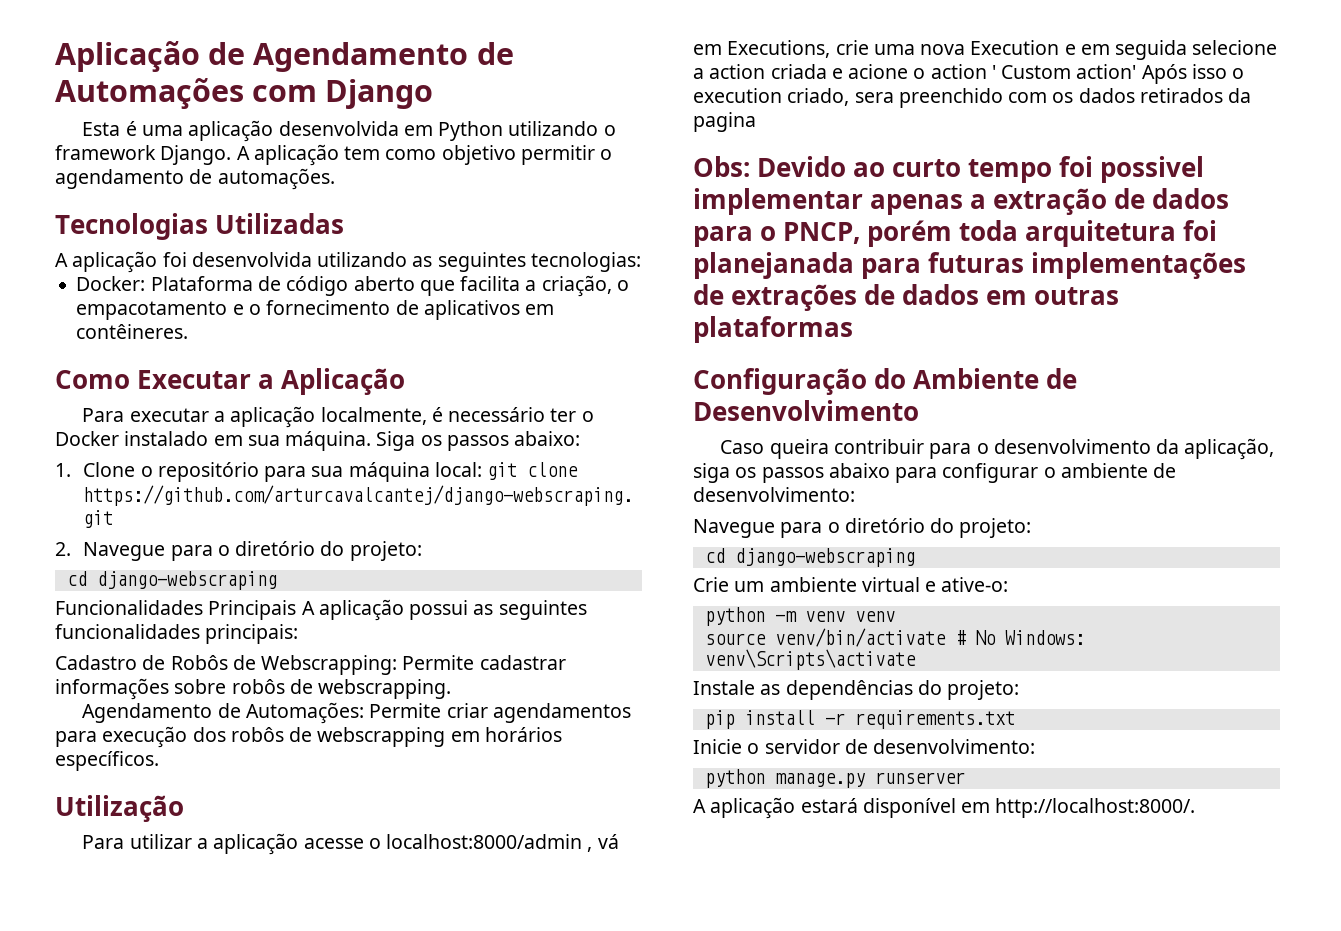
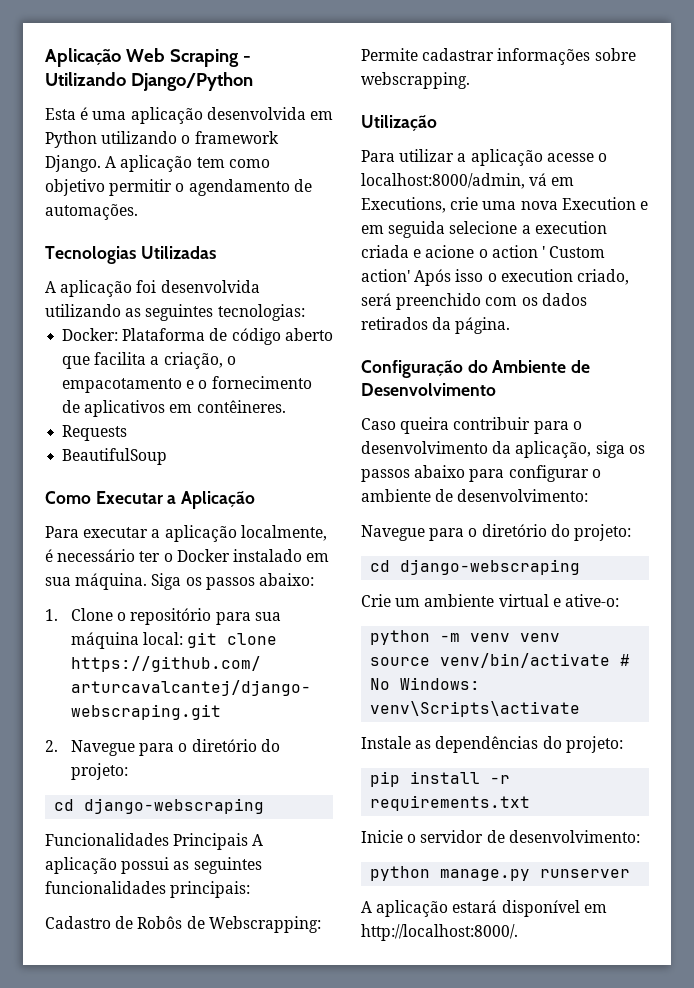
- Aplicação de Agendamento de Automações com Django
+ Aplicação Web Scraping - Utilizando Django/Python
+ Requests
+ BeautifulSoup
- Cadastro de Robôs de Webscrapping: Permite cadastrar informações sobre robôs de webscrapping.
+ Cadastro de Robôs de Webscrapping: Permite cadastrar informações sobre webscrapping.
- Agendamento de Automações: Permite criar agendamentos para execução dos robôs de webscrapping em horários específicos.
- Para utilizar a aplicação acesse o localhost:8000/admin , vá em Executions, crie uma nova Execution e em seguida selecione a action criada e acione o action ' Custom action' Após isso o execution criado, sera preenchido com os dados retirados da pagina
- Obs: Devido ao curto tempo foi possivel implementar apenas a extração de dados para o PNCP, porém toda arquitetura foi planejanada para futuras implementações de extrações de dados em outras plataformas
+ Para utilizar a aplicação acesse o localhost:8000/admin, vá em Executions, crie uma nova Execution e em seguida selecione a execution criada e acione o action ' Custom action' Após isso o execution criado, será preenchido com os dados retirados da página.

